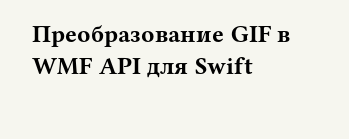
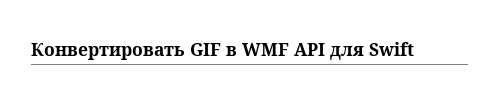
- Преобразование GIF в WMF API для Swift
+ Конвертировать GIF в WMF API для Swift

